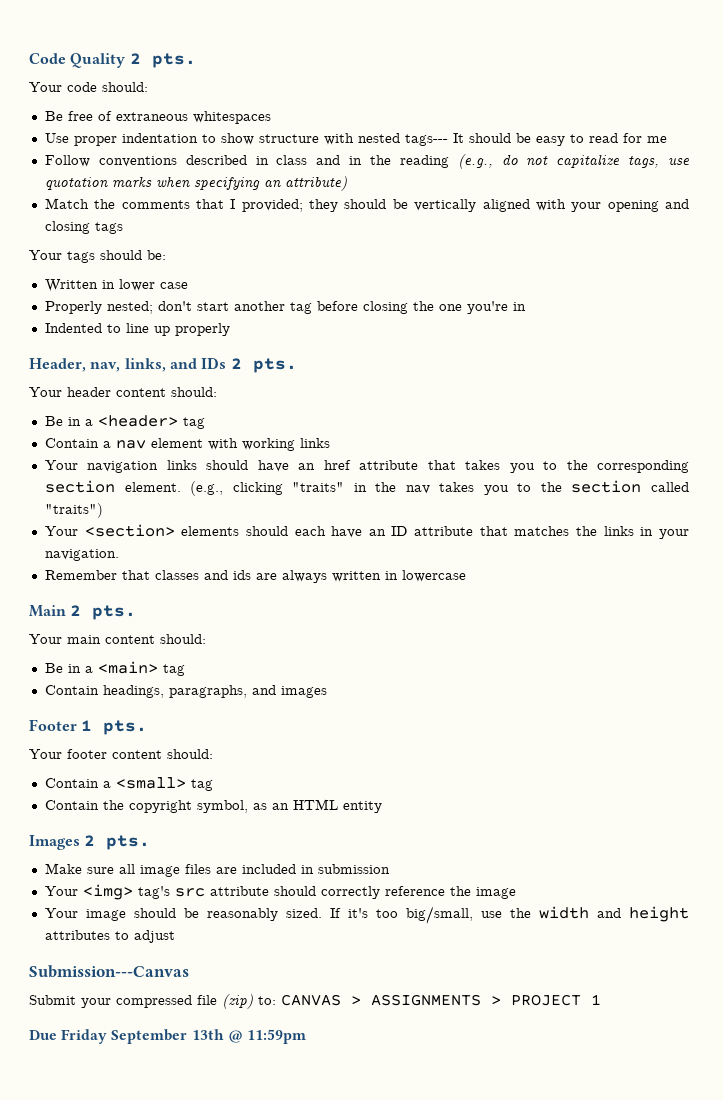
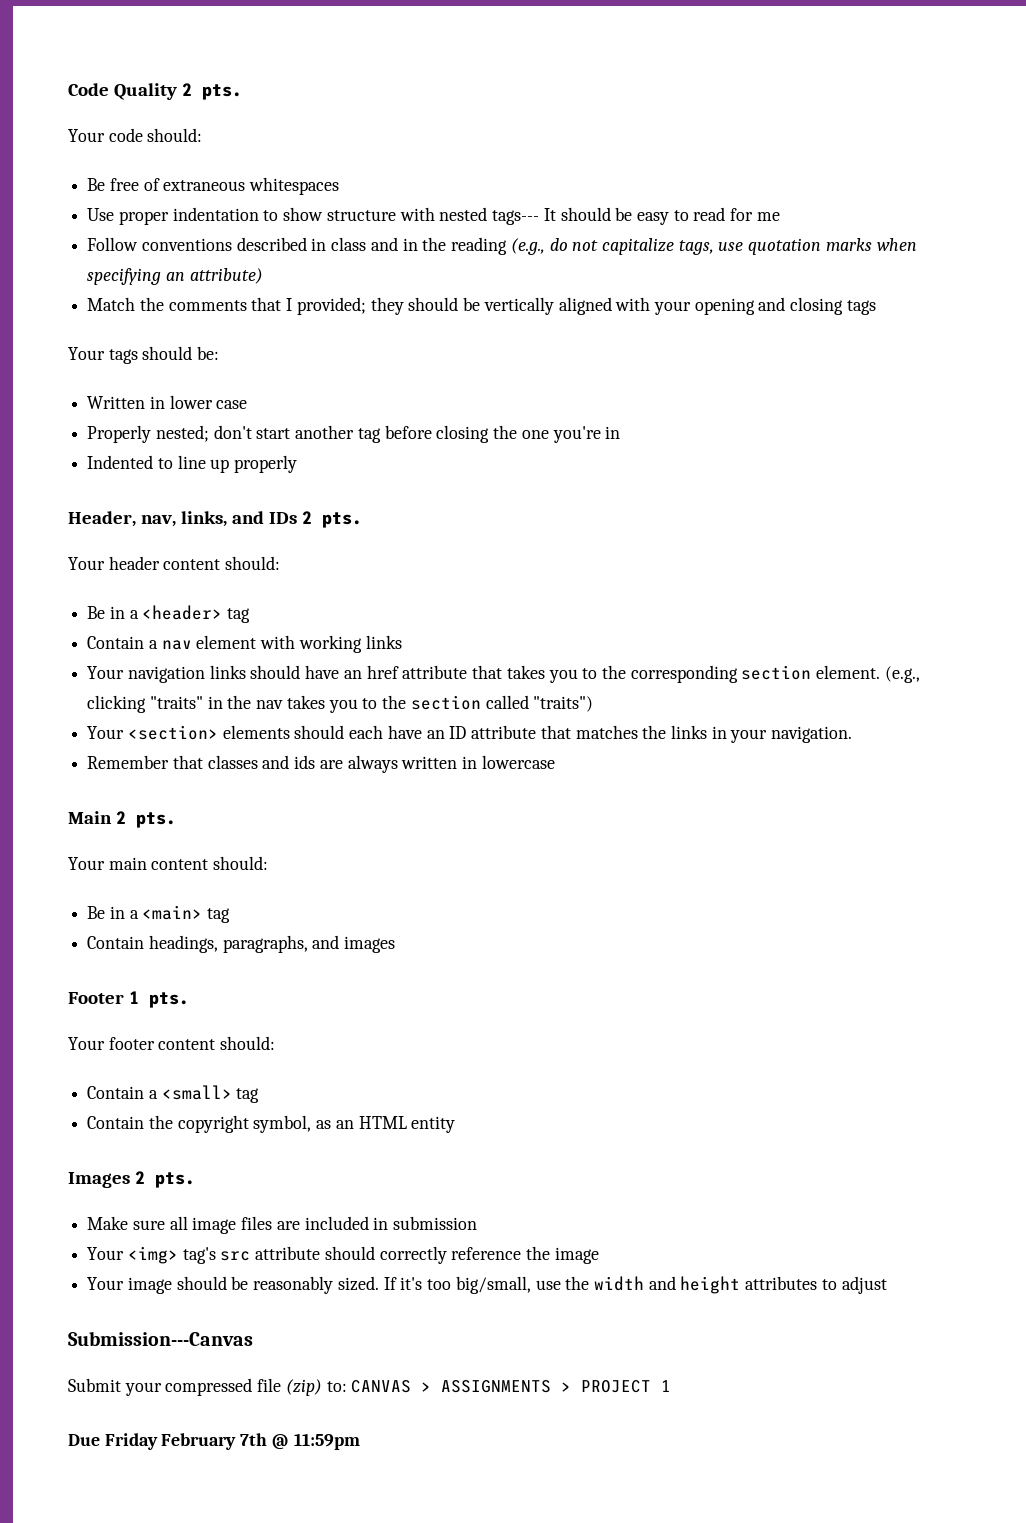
- Due Friday September 13th @ 11:59pm
+ Due Friday February 7th @ 11:59pm

